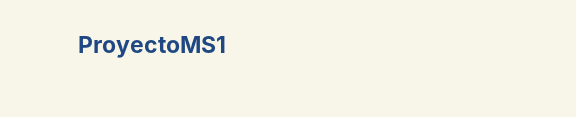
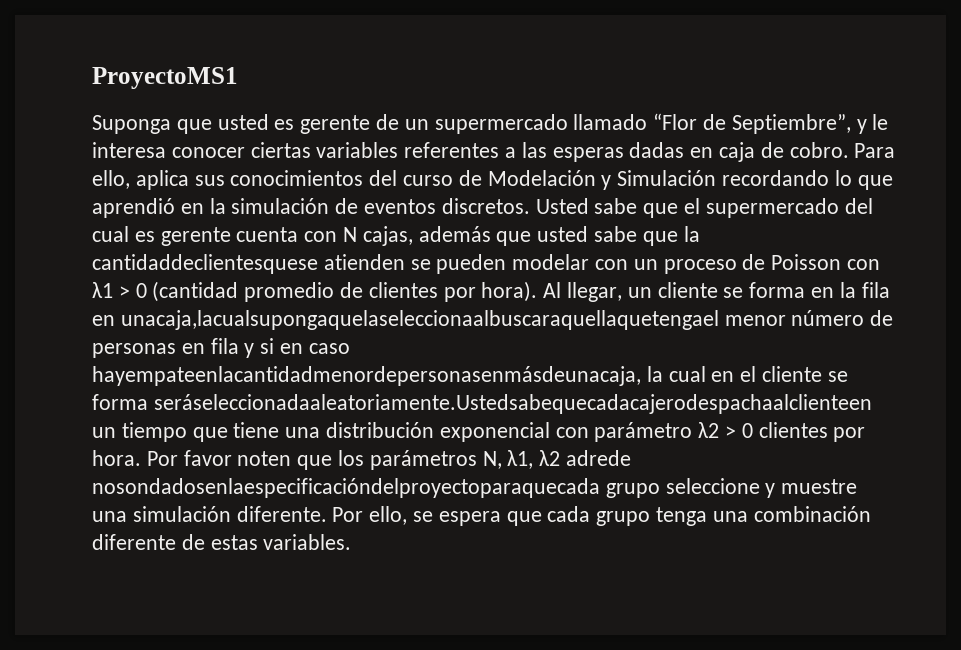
+ Suponga que usted es gerente de un supermercado llamado “Flor de Septiembre”, y le interesa conocer ciertas variables referentes a las esperas dadas en caja de cobro. Para ello, aplica sus conocimientos del curso de Modelación y Simulación recordando lo que aprendió en la simulación de eventos discretos. Usted sabe que el supermercado del cual es gerente cuenta con N cajas, además que usted sabe que la cantidaddeclientesquese atienden se pueden modelar con un proceso de Poisson con λ1 > 0 (cantidad promedio de clientes por hora). Al llegar, un cliente se forma en la fila en unacaja,lacualsupongaquelaseleccionaalbuscaraquellaquetengael menor número de personas en fila y si en caso hayempateenlacantidadmenordepersonasenmásdeunacaja, la cual en el cliente se forma seráseleccionadaaleatoriamente.Ustedsabequecadacajerodespachaalclienteen un tiempo que tiene una distribución exponencial con parámetro λ2 > 0 clientes por hora. Por favor noten que los parámetros N, λ1, λ2 adrede nosondadosenlaespecificacióndelproyectoparaquecada grupo seleccione y muestre una simulación diferente. Por ello, se espera que cada grupo tenga una combinación diferente de estas variables.

